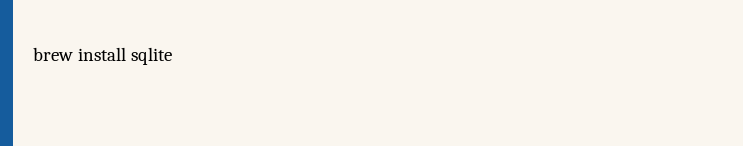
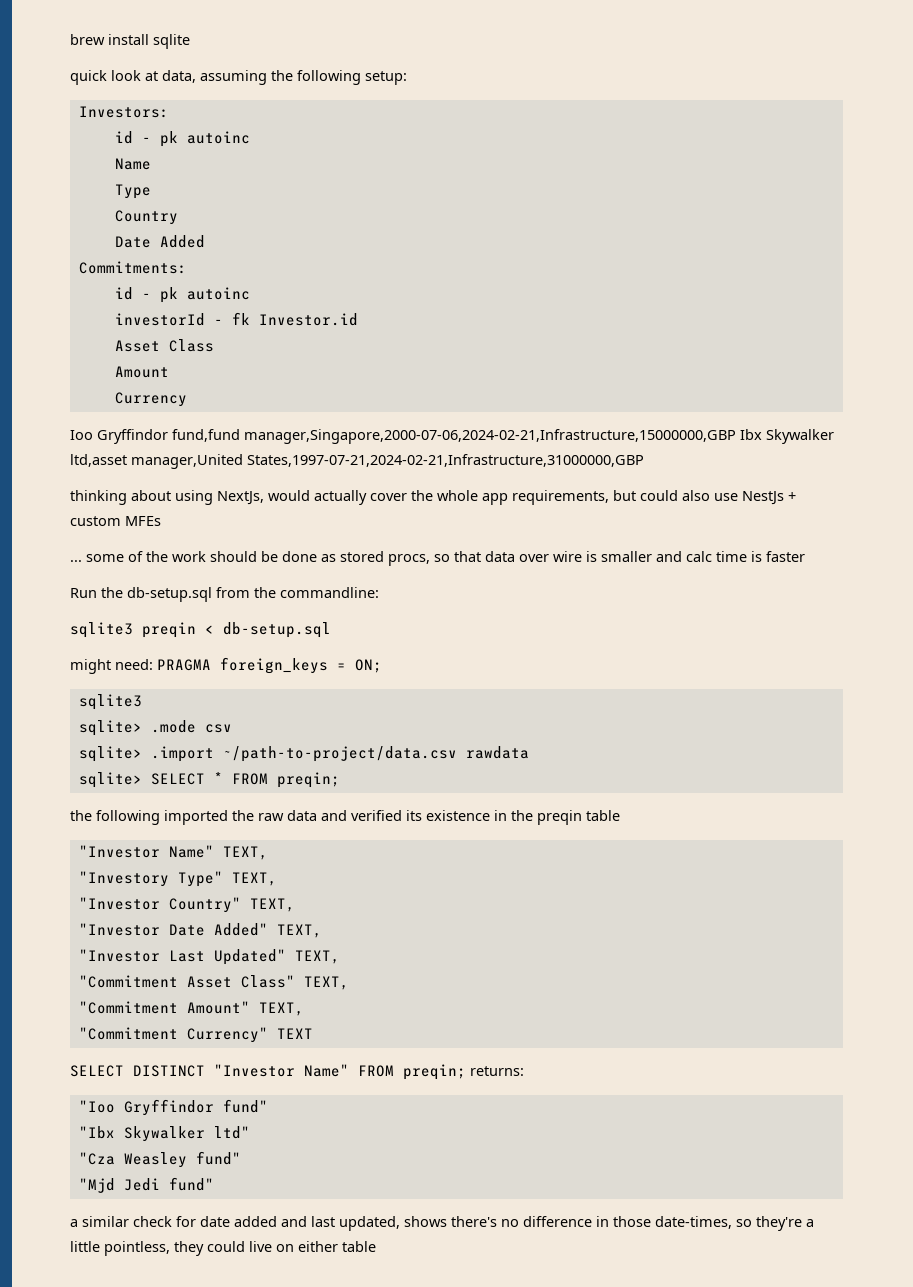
+ quick look at data, assuming the following setup:
+ Investors:
+ id - pk autoinc
+ Name
+ Type
+ Country
+ Date Added
+ Commitments:
+ id - pk autoinc
+ investorId - fk Investor.id
+ Asset Class
+ Amount
+ Currency
+ Ioo Gryffindor fund,fund manager,Singapore,2000-07-06,2024-02-21,Infrastructure,15000000,GBP Ibx Skywalker ltd,asset manager,United States,1997-07-21,2024-02-21,Infrastructure,31000000,GBP
+ thinking about using NextJs, would actually cover the whole app requirements, but could also use NestJs + custom MFEs
+ ... some of the work should be done as stored procs, so that data over wire is smaller and calc time is faster
+ Run the db-setup.sql from the commandline:
+ sqlite3 preqin < db-setup.sql
+ might need: PRAGMA foreign_keys = ON;
+ sqlite3
+ sqlite> .mode csv
+ sqlite> .import ~/path-to-project/data.csv rawdata
+ sqlite> SELECT * FROM preqin;
+ the following imported the raw data and verified its existence in the preqin table
+ "Investor Name" TEXT,
+ "Investory Type" TEXT,
+ "Investor Country" TEXT,
+ "Investor Date Added" TEXT,
+ "Investor Last Updated" TEXT,
+ "Commitment Asset Class" TEXT,
+ "Commitment Amount" TEXT,
+ "Commitment Currency" TEXT
+ SELECT DISTINCT "Investor Name" FROM preqin; returns:
+ "Ioo Gryffindor fund"
+ "Ibx Skywalker ltd"
+ "Cza Weasley fund"
+ "Mjd Jedi fund"
+ a similar check for date added and last updated, shows there's no difference in those date-times, so they're a little pointless, they could live on either table

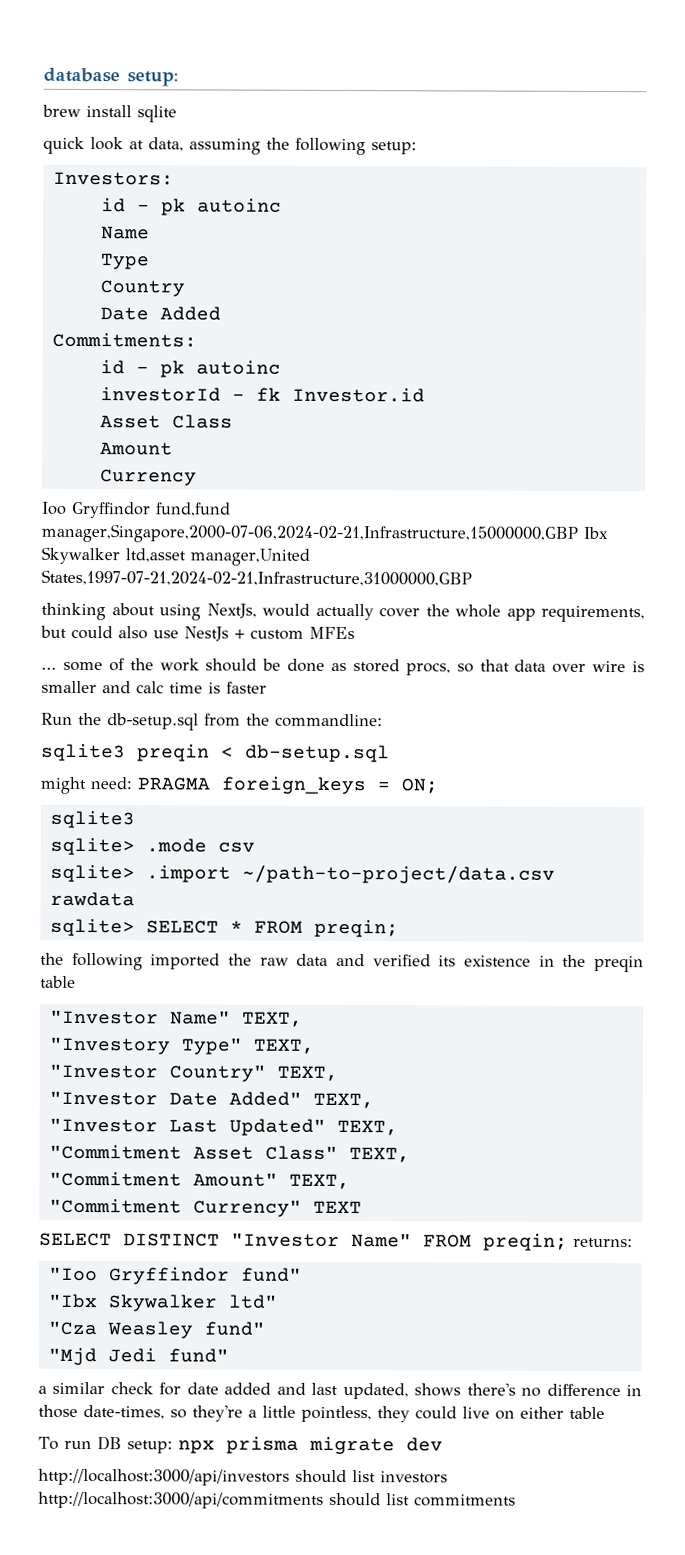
+ database setup:
+ To run DB setup: npx prisma migrate dev
+ http://localhost:3000/api/investors should list investors http://localhost:3000/api/commitments should list commitments

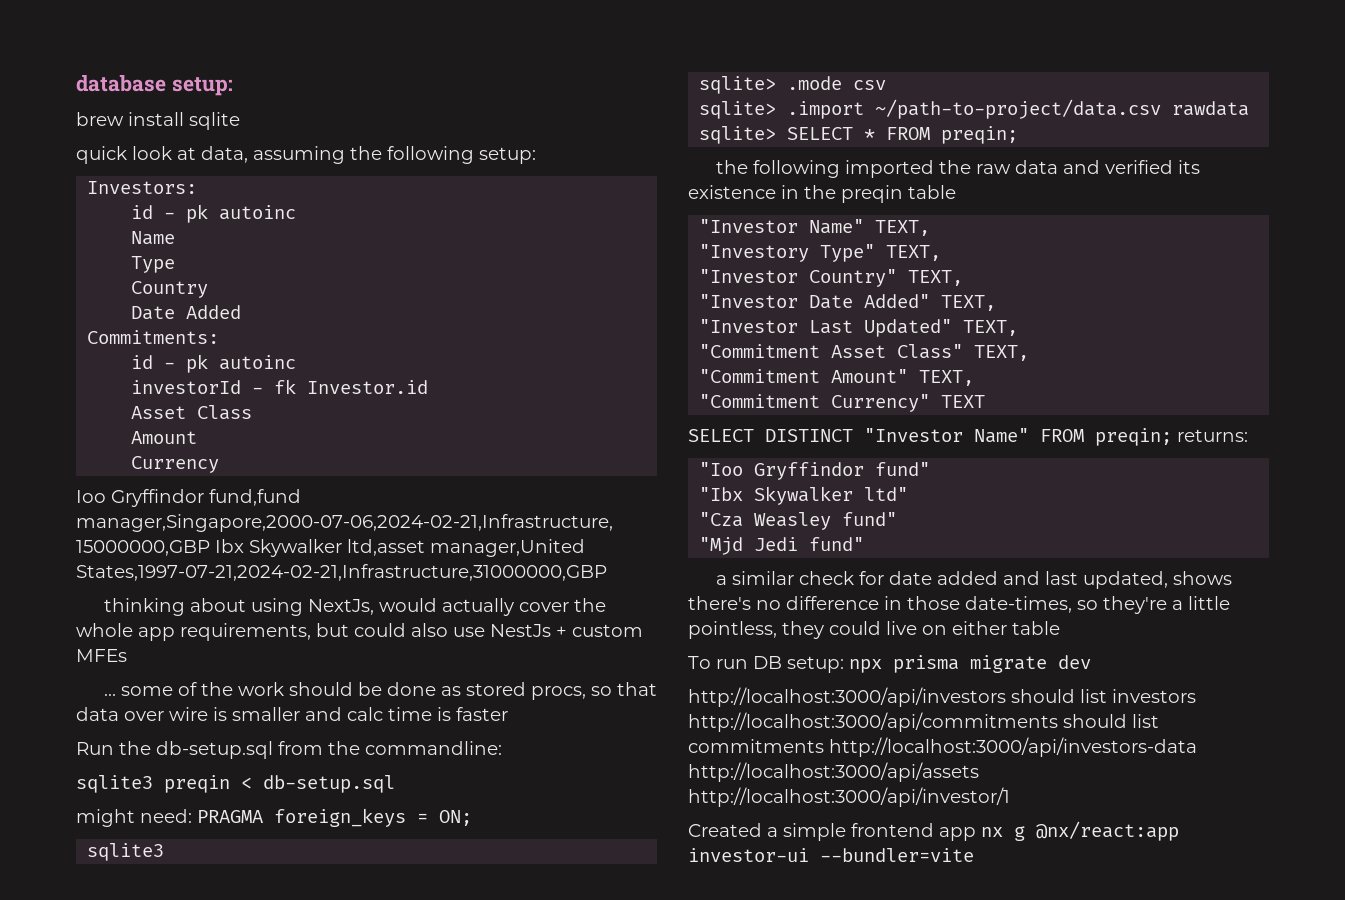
- http://localhost:3000/api/investors should list investors http://localhost:3000/api/commitments should list commitments
+ http://localhost:3000/api/investors should list investors http://localhost:3000/api/commitments should list commitments http://localhost:3000/api/investors-data http://localhost:3000/api/assets http://localhost:3000/api/investor/1
+ Created a simple frontend app nx g @nx/react:app investor-ui --bundler=vite

